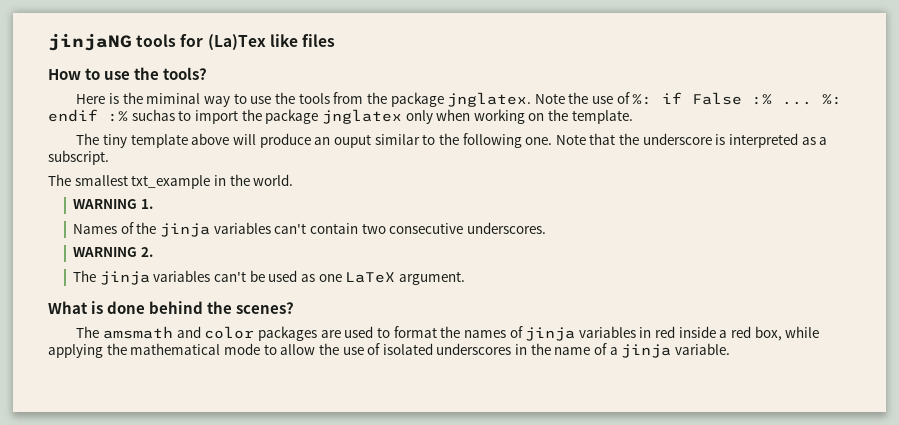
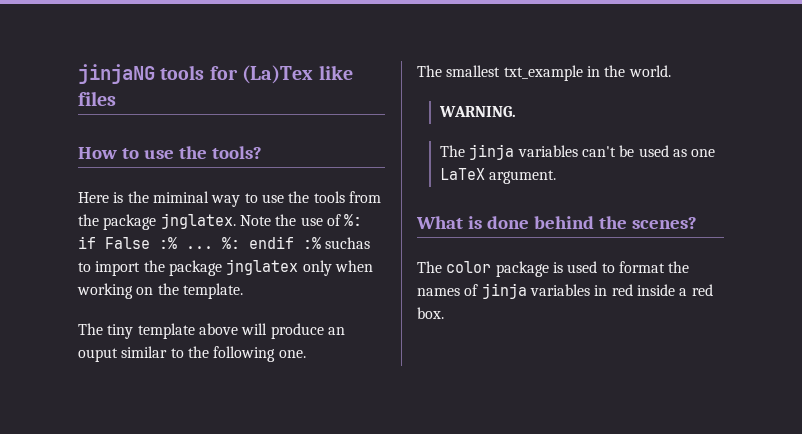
- Note that the underscore is interpreted as a subscript.
- WARNING 1.
- Names of the jinja variables can't contain two consecutive underscores.
- WARNING 2.
+ WARNING.
- The amsmath and color packages are used to format the names of jinja variables in red inside a red box, while applying the mathematical mode to allow the use of isolated underscores in the name of a jinja variable.
+ The color package is used to format the names of jinja variables in red inside a red box.

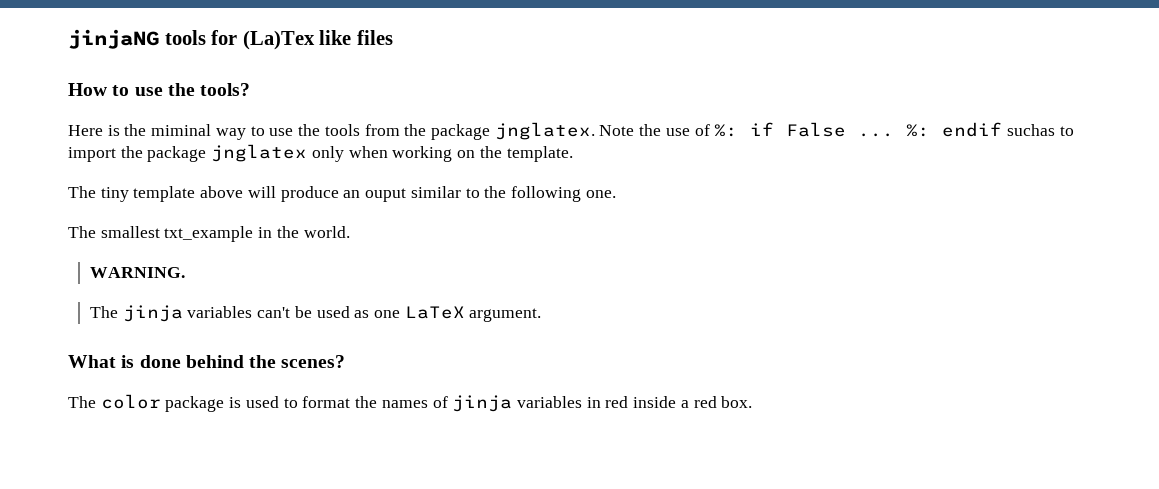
- Note the use of %: if False :% ...
+ Note the use of %: if False ...
- %: endif :% suchas to import the package jnglatex only when working on the template.
+ %: endif suchas to import the package jnglatex only when working on the template.

